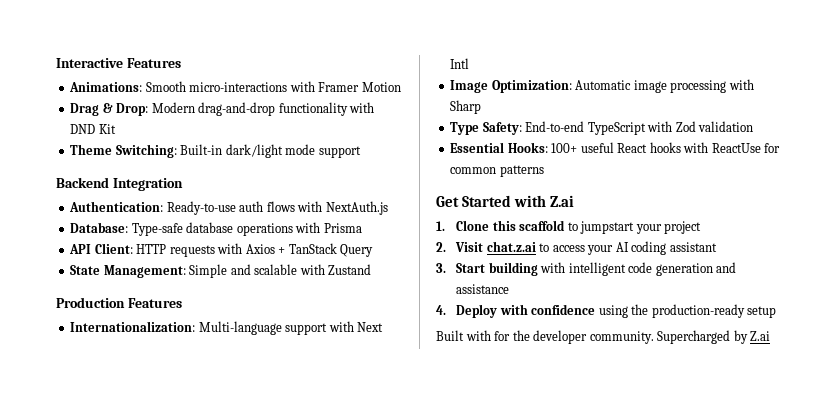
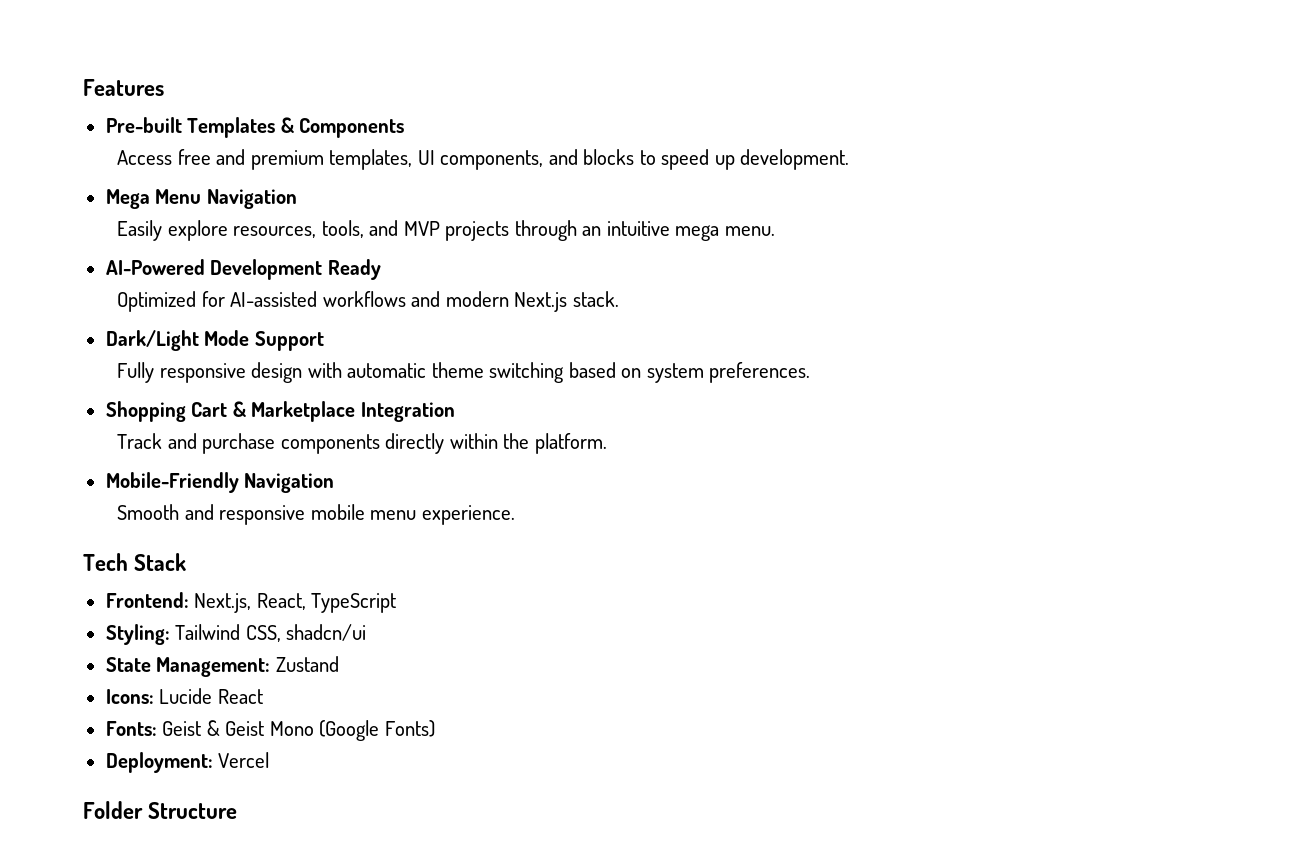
- Interactive Features
- Animations: Smooth micro-interactions with Framer Motion
- Drag & Drop: Modern drag-and-drop functionality with DND Kit
- Theme Switching: Built-in dark/light mode support
- Backend Integration
- Authentication: Ready-to-use auth flows with NextAuth.js
- Database: Type-safe database operations with Prisma
- API Client: HTTP requests with Axios + TanStack Query
- State Management: Simple and scalable with Zustand
- Production Features
- Internationalization: Multi-language support with Next Intl
- Image Optimization: Automatic image processing with Sharp
- Type Safety: End-to-end TypeScript with Zod validation
- Essential Hooks: 100+ useful React hooks with ReactUse for common patterns
- Get Started with Z.ai
- 1. Clone this scaffold to jumpstart your project
- 2. Visit chat.z.ai to access your AI coding assistant
- 3. Start building with intelligent code generation and assistance
- 4. Deploy with confidence using the production-ready setup
- Built with for the developer community. Supercharged by Z.ai
+ Features
+ Pre-built Templates & Components
+ Access free and premium templates, UI components, and blocks to speed up development.
+ Mega Menu Navigation
+ Easily explore resources, tools, and MVP projects through an intuitive mega menu.
+ AI-Powered Development Ready
+ Optimized for AI-assisted workflows and modern Next.js stack.
+ Dark/Light Mode Support
+ Fully responsive design with automatic theme switching based on system preferences.
+ Shopping Cart & Marketplace Integration
+ Track and purchase components directly within the platform.
+ Mobile-Friendly Navigation
+ Smooth and responsive mobile menu experience.
+ Tech Stack
+ Frontend: Next.js, React, TypeScript
+ Styling: Tailwind CSS, shadcn/ui
+ State Management: Zustand
+ Icons: Lucide React
+ Fonts: Geist & Geist Mono (Google Fonts)
+ Deployment: Vercel
+ Folder Structure

